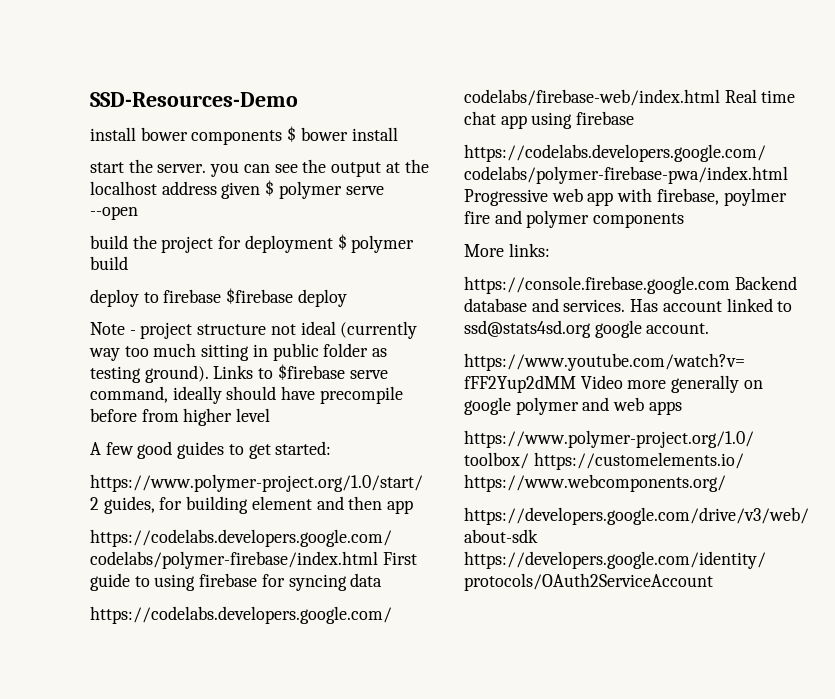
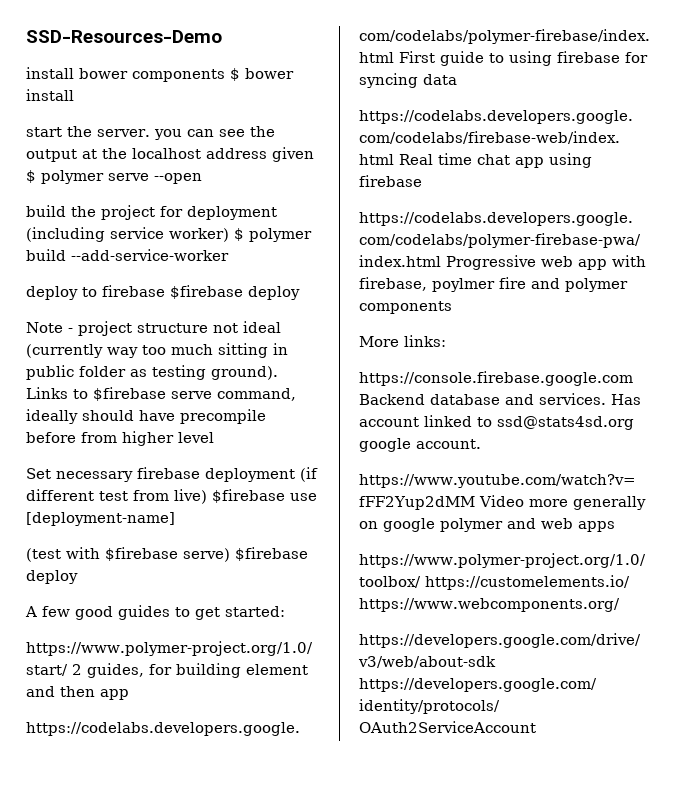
- build the project for deployment $ polymer build
+ build the project for deployment (including service worker) $ polymer build --add-service-worker
+ Set necessary firebase deployment (if different test from live) $firebase use [deployment-name]
+ (test with $firebase serve) $firebase deploy

